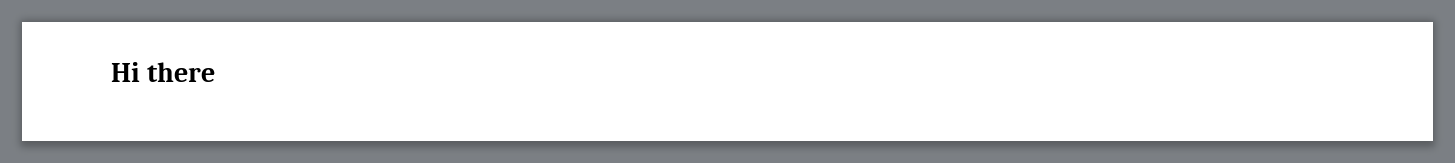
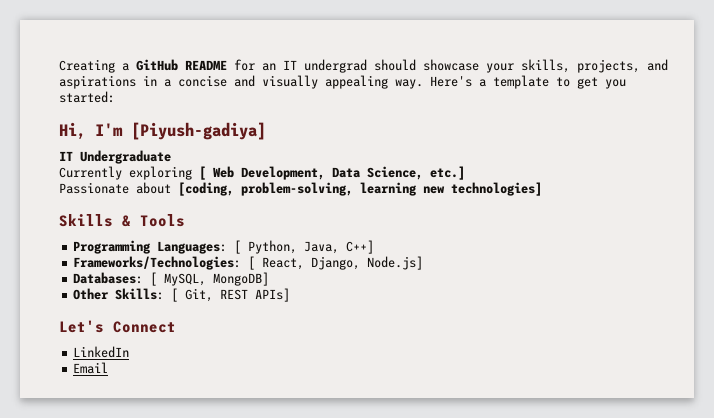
- Hi there
+ Creating a GitHub README for an IT undergrad should showcase your skills, projects, and aspirations in a concise and visually appealing way. Here's a template to get you started:
+ Hi, I'm [Piyush-gadiya]
+ IT Undergraduate
+ Currently exploring [ Web Development, Data Science, etc.]
+ Passionate about [coding, problem-solving, learning new technologies]
+ Skills & Tools
+ Programming Languages: [ Python, Java, C++]
+ Frameworks/Technologies: [ React, Django, Node.js]
+ Databases: [ MySQL, MongoDB]
+ Other Skills: [ Git, REST APIs]
+ Let's Connect
+ LinkedIn
+ Email

